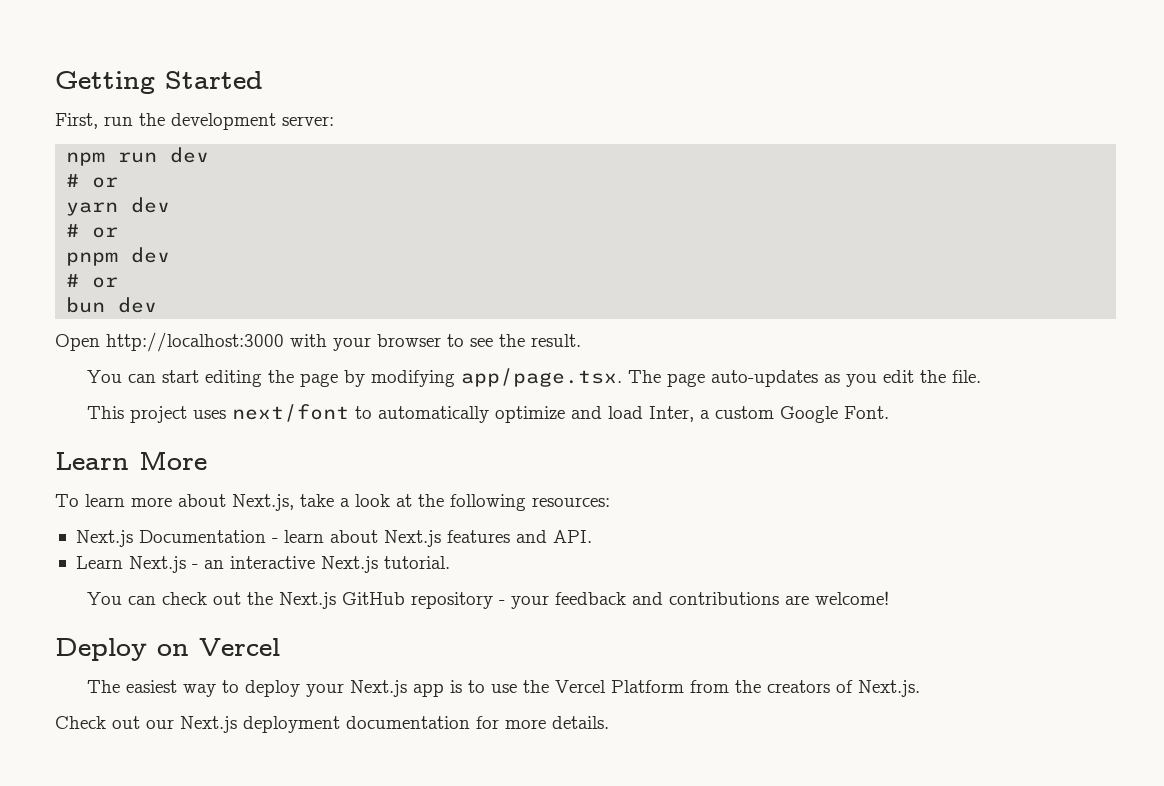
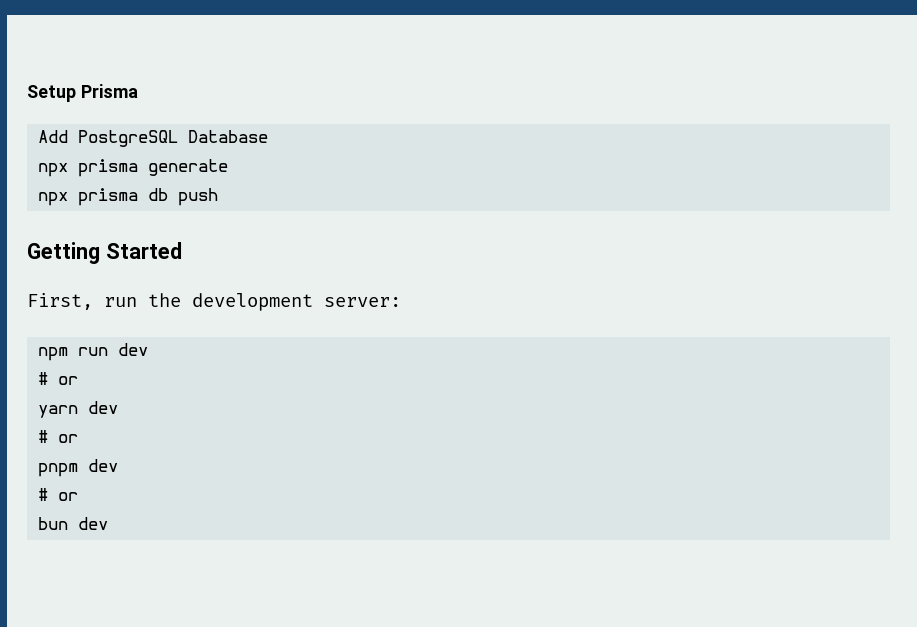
+ Setup Prisma
+ Add PostgreSQL Database
+ npx prisma generate
+ npx prisma db push
- Open http://localhost:3000 with your browser to see the result.
- You can start editing the page by modifying app/page.tsx. The page auto-updates as you edit the file.
- This project uses next/font to automatically optimize and load Inter, a custom Google Font.
- Learn More
- To learn more about Next.js, take a look at the following resources:
- Next.js Documentation - learn about Next.js features and API.
- Learn Next.js - an interactive Next.js tutorial.
- You can check out the Next.js GitHub repository - your feedback and contributions are welcome!
- Deploy on Vercel
- The easiest way to deploy your Next.js app is to use the Vercel Platform from the creators of Next.js.
- Check out our Next.js deployment documentation for more details.

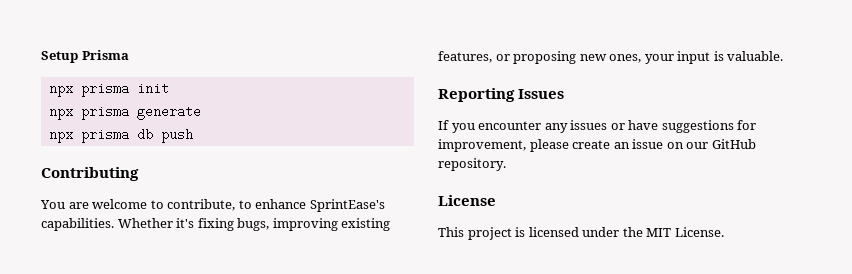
- Add PostgreSQL Database
+ npx prisma init
- Getting Started
- First, run the development server:
- npm run dev
- # or
- yarn dev
- # or
- pnpm dev
- # or
- bun dev
+ Contributing
+ You are welcome to contribute, to enhance SprintEase's capabilities. Whether it's fixing bugs, improving existing features, or proposing new ones, your input is valuable.
+ Reporting Issues
+ If you encounter any issues or have suggestions for improvement, please create an issue on our GitHub repository.
+ License
+ This project is licensed under the MIT License.

